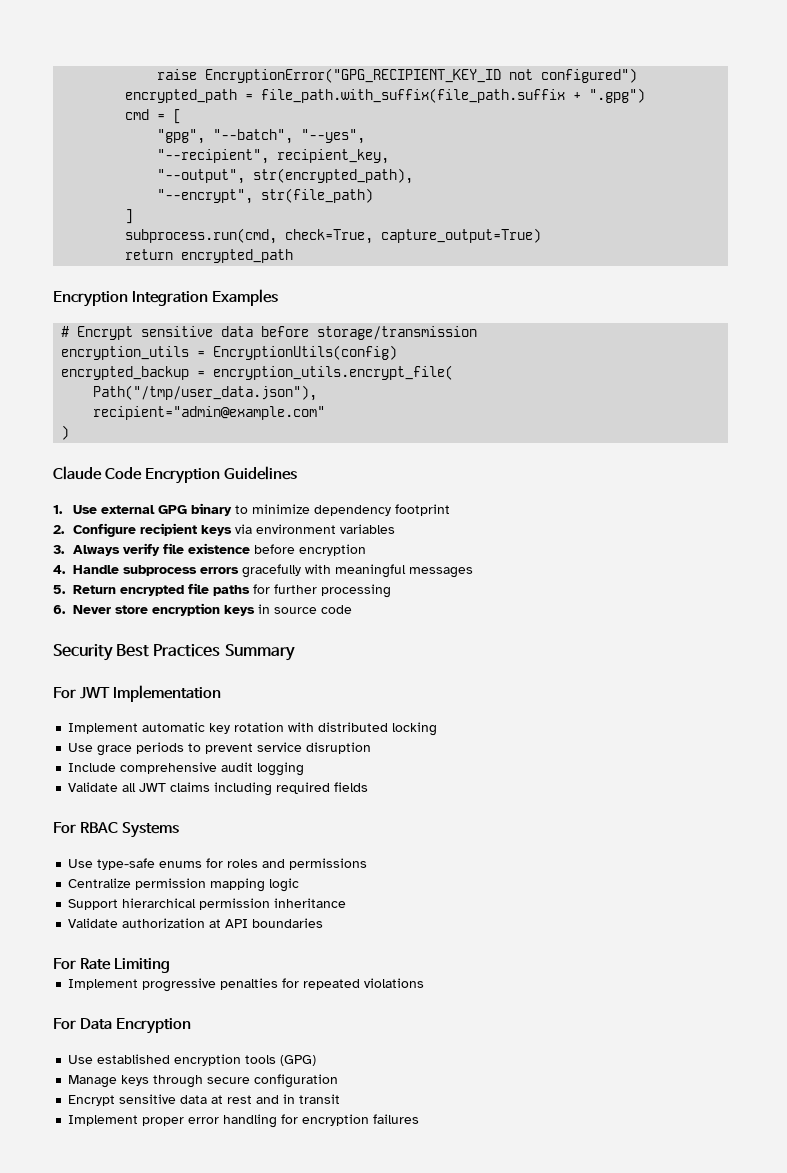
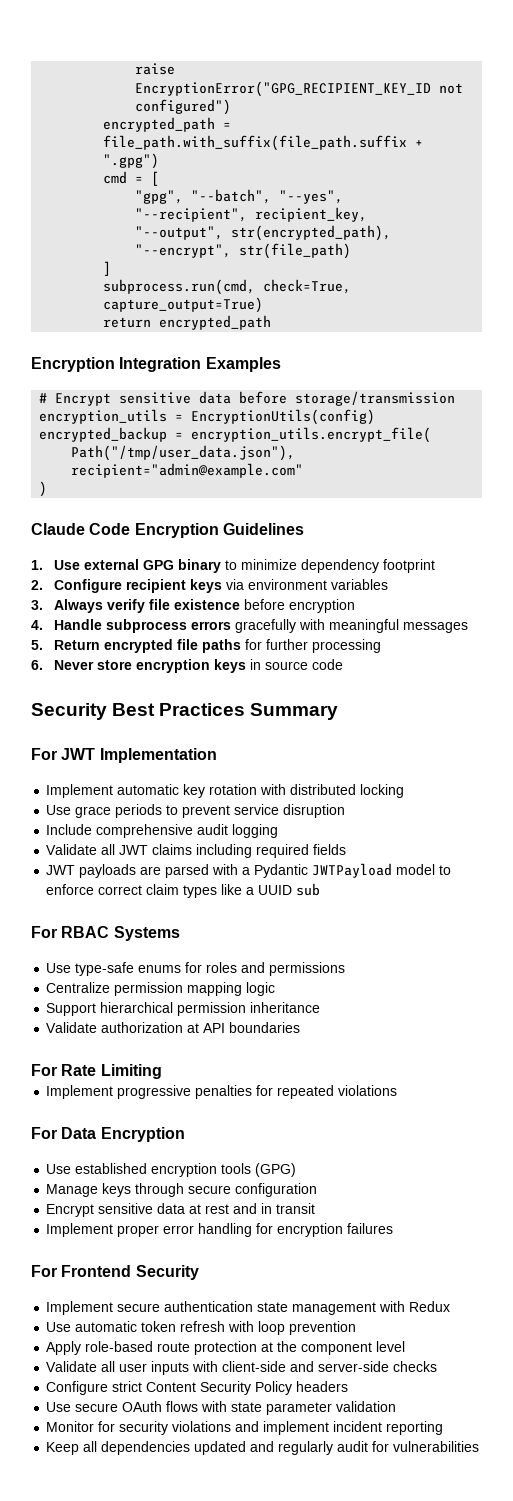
+ JWT payloads are parsed with a Pydantic JWTPayload model to enforce correct claim types like a UUID sub
+ For Frontend Security
+ Implement secure authentication state management with Redux
+ Use automatic token refresh with loop prevention
+ Apply role-based route protection at the component level
+ Validate all user inputs with client-side and server-side checks
+ Configure strict Content Security Policy headers
+ Use secure OAuth flows with state parameter validation
+ Monitor for security violations and implement incident reporting
+ Keep all dependencies updated and regularly audit for vulnerabilities

